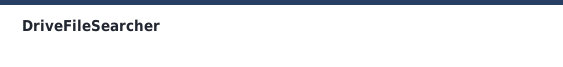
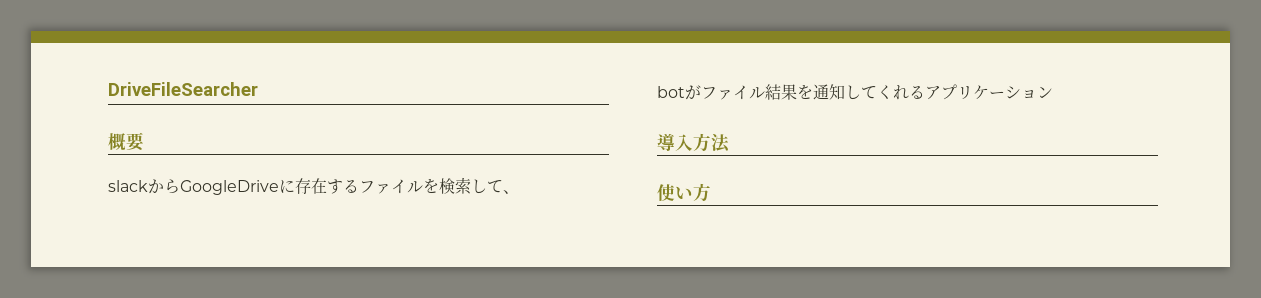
+ 概要
+ slackからGoogleDriveに存在するファイルを検索して、
+ botがファイル結果を通知してくれるアプリケーション
+ 導入方法
+ 使い方

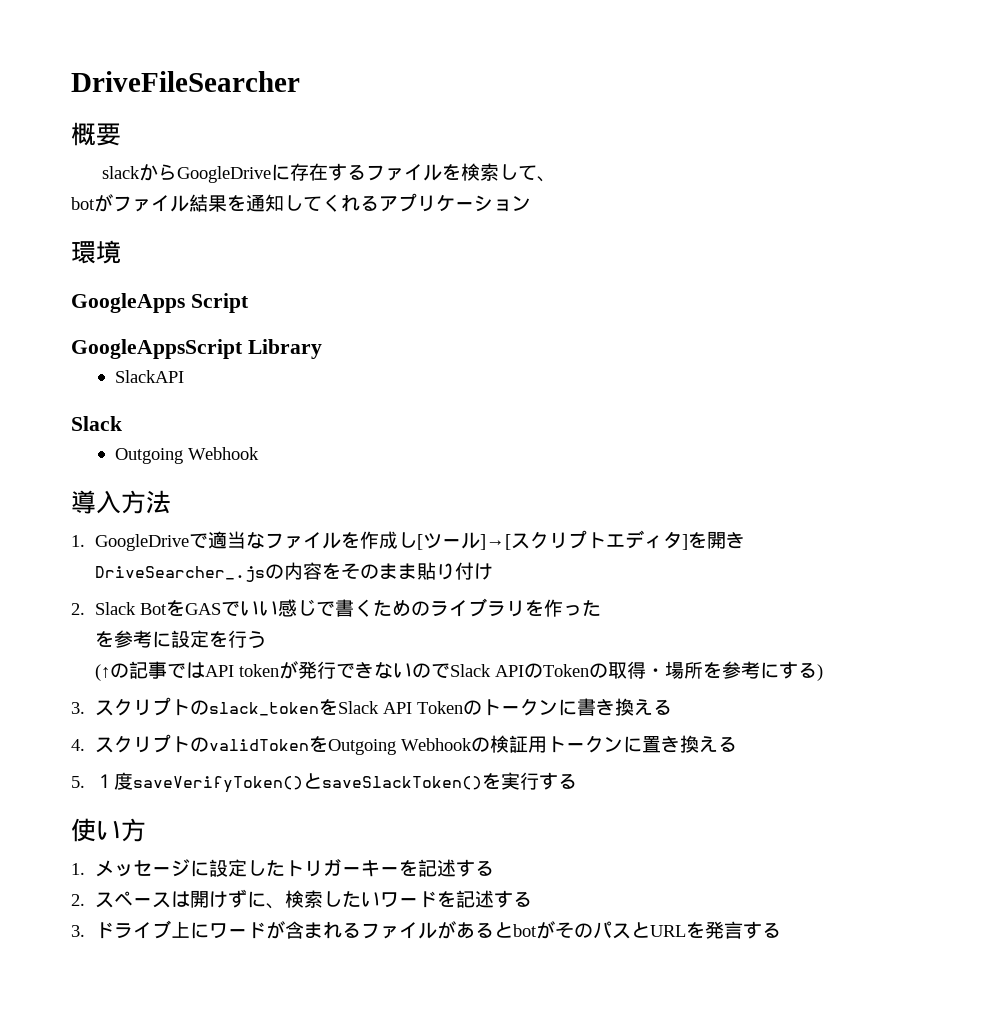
+ 環境
+ GoogleApps Script
+ GoogleAppsScript Library
+ SlackAPI
+ Slack
+ Outgoing Webhook
  導入方法
+ 1. GoogleDriveで適当なファイルを作成し[ツール]→[スクリプトエディタ]を開き
+ DriveSearcher_.jsの内容をそのまま貼り付け
+ 2. Slack BotをGASでいい感じで書くためのライブラリを作った
+ を参考に設定を行う
+ (↑の記事ではAPI tokenが発行できないのでSlack APIのTokenの取得・場所を参考にする)
+ 3.スクリプトのslack_tokenをSlack API Tokenのトークンに書き換える
+ 4.スクリプトのvalidTokenをOutgoing Webhookの検証用トークンに置き換える
+ 5.１度saveVerifyToken()とsaveSlackToken()を実行する
  使い方
+ 1.メッセージに設定したトリガーキーを記述する
+ 2.スペースは開けずに、検索したいワードを記述する
+ 3.ドライブ上にワードが含まれるファイルがあるとbotがそのパスとURLを発言する

